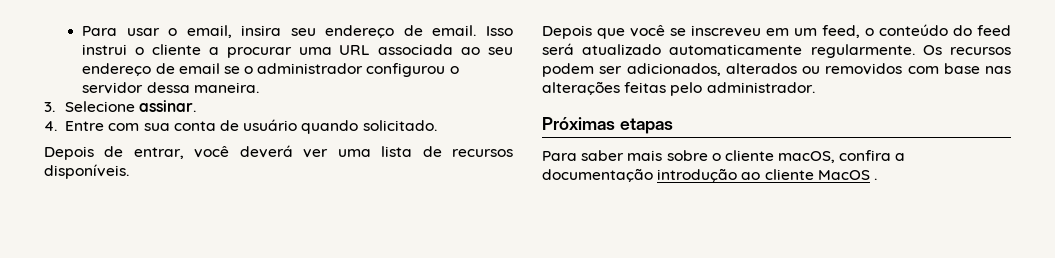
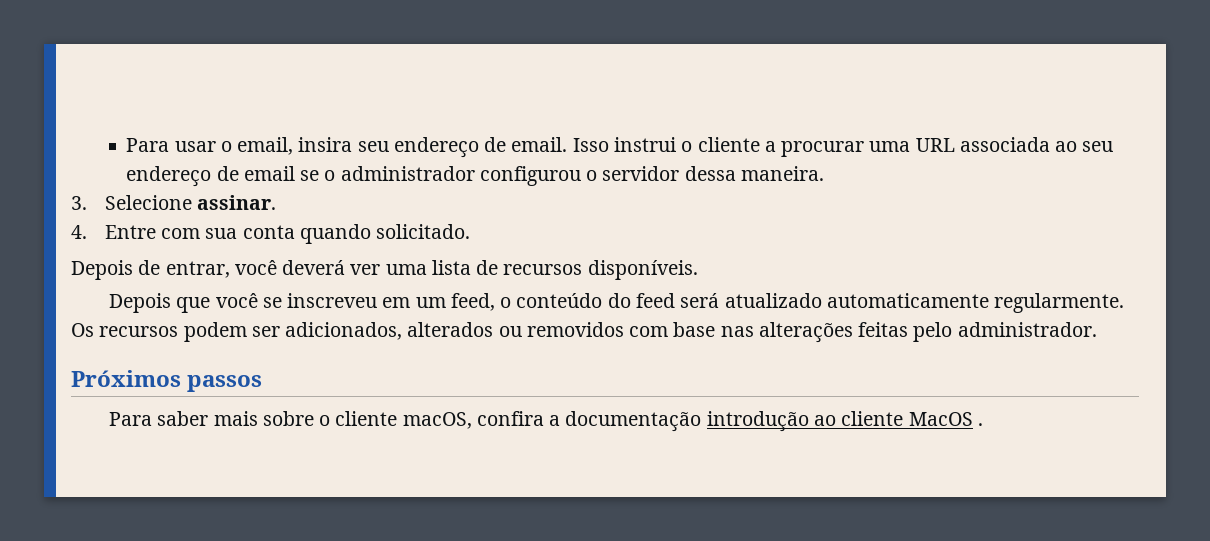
- 4. Entre com sua conta de usuário quando solicitado.
+ 4. Entre com sua conta quando solicitado.
- Próximas etapas
+ Próximos passos

